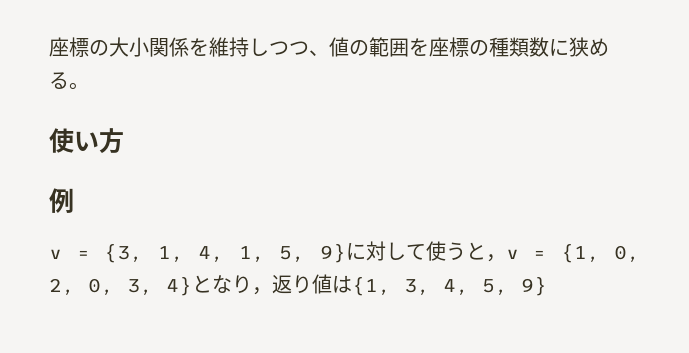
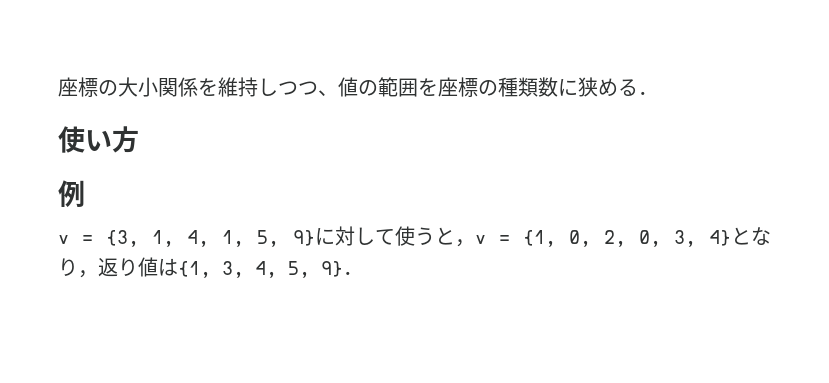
- 座標の大小関係を維持しつつ、値の範囲を座標の種類数に狭める。
+ 座標の大小関係を維持しつつ、値の範囲を座標の種類数に狭める．
- v = {3, 1, 4, 1, 5, 9}に対して使うと，v = {1, 0, 2, 0, 3, 4}となり，返り値は{1, 3, 4, 5, 9}
+ v = {3, 1, 4, 1, 5, 9}に対して使うと，v = {1, 0, 2, 0, 3, 4}となり，返り値は{1, 3, 4, 5, 9}．

